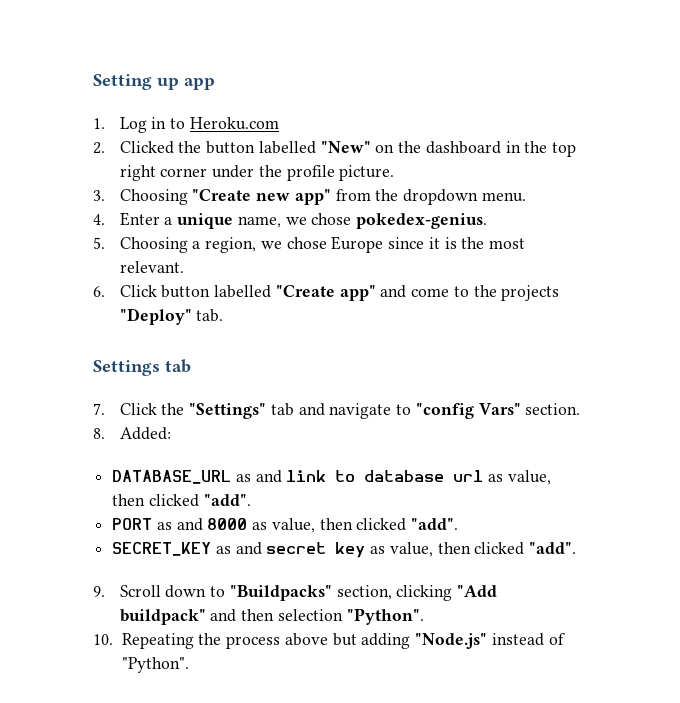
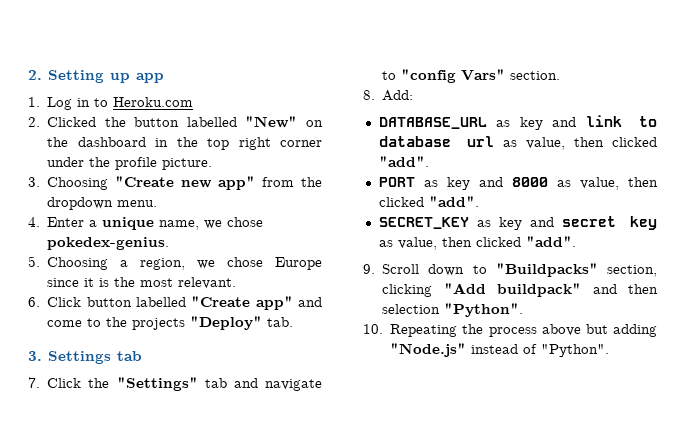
- Setting up app
+ 2. Setting up app
- Settings tab
+ 3. Settings tab
- 8. Added:
+ 8. Add:
- DATABASE_URL as and link to database url as value, then clicked "add".
+ DATABASE_URL as key and link to database url as value, then clicked "add".
- PORT as and 8000 as value, then clicked "add".
+ PORT as key and 8000 as value, then clicked "add".
- SECRET_KEY as and secret key as value, then clicked "add".
+ SECRET_KEY as key and secret key as value, then clicked "add".

